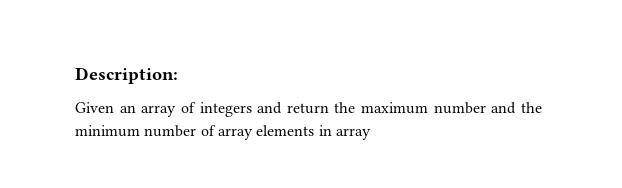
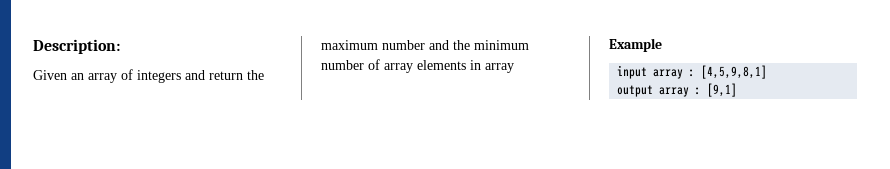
+ Example
+ input array : [4,5,9,8,1]
+ output array : [9,1]

